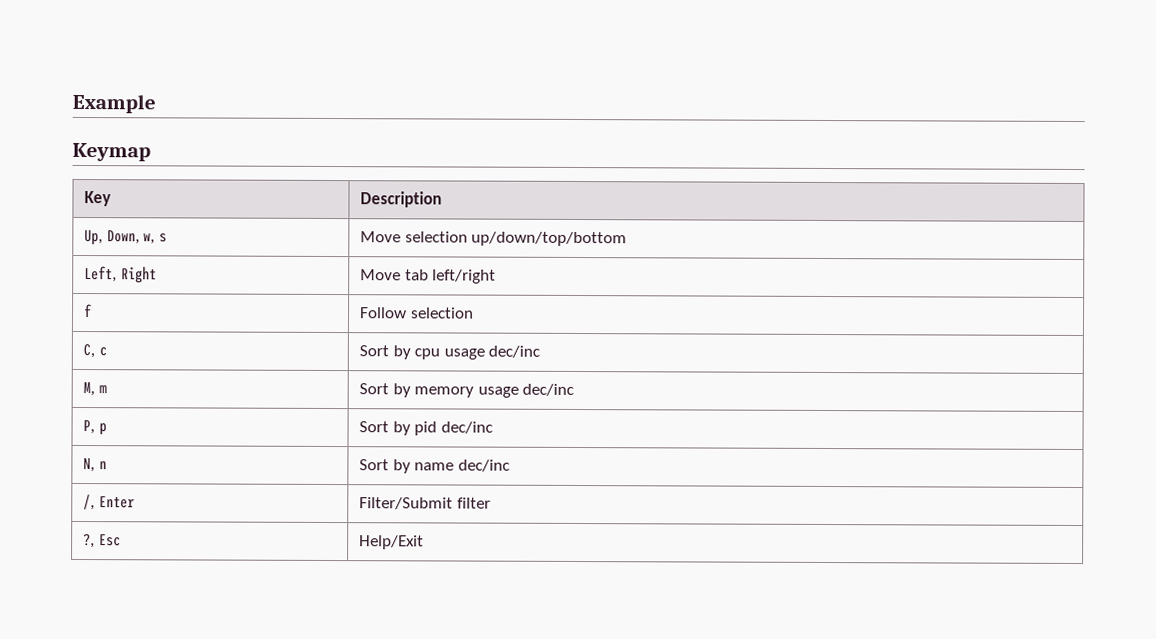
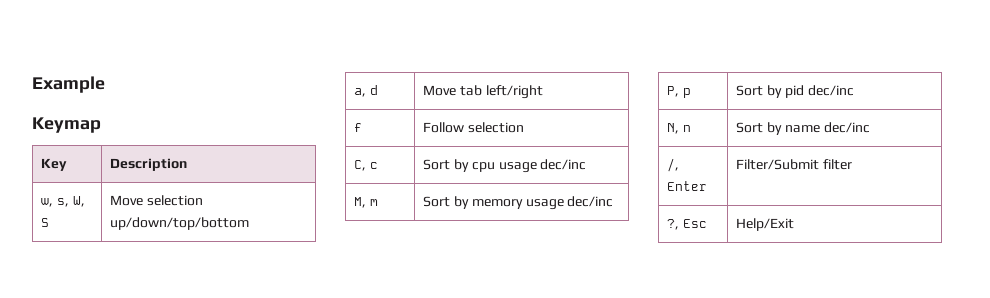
- Up, Down, w, s | Move selection up/down/top/bottom
+ w, s, W, S | Move selection up/down/top/bottom
- Left, Right | Move tab left/right
+ a, d | Move tab left/right

